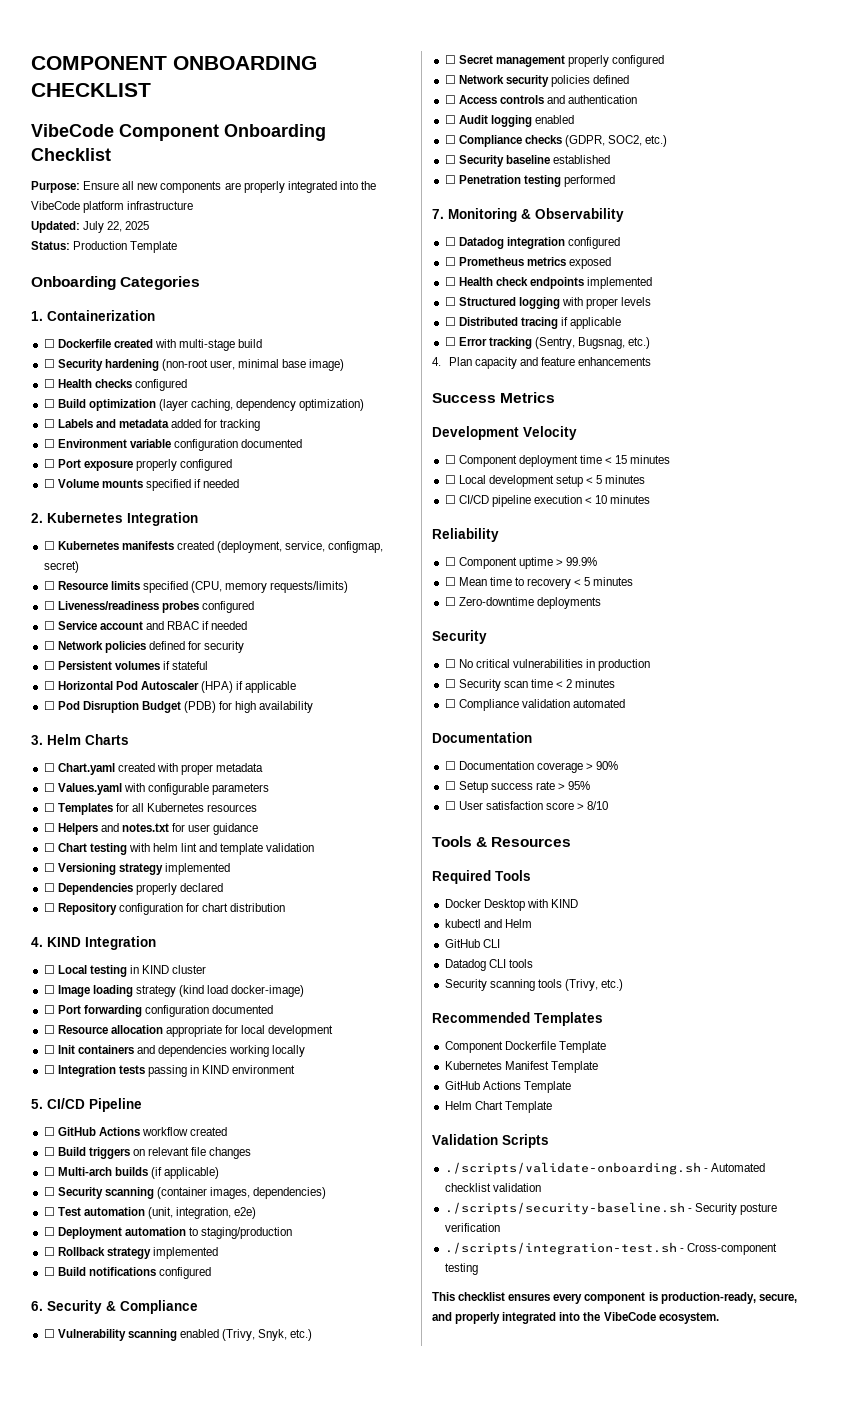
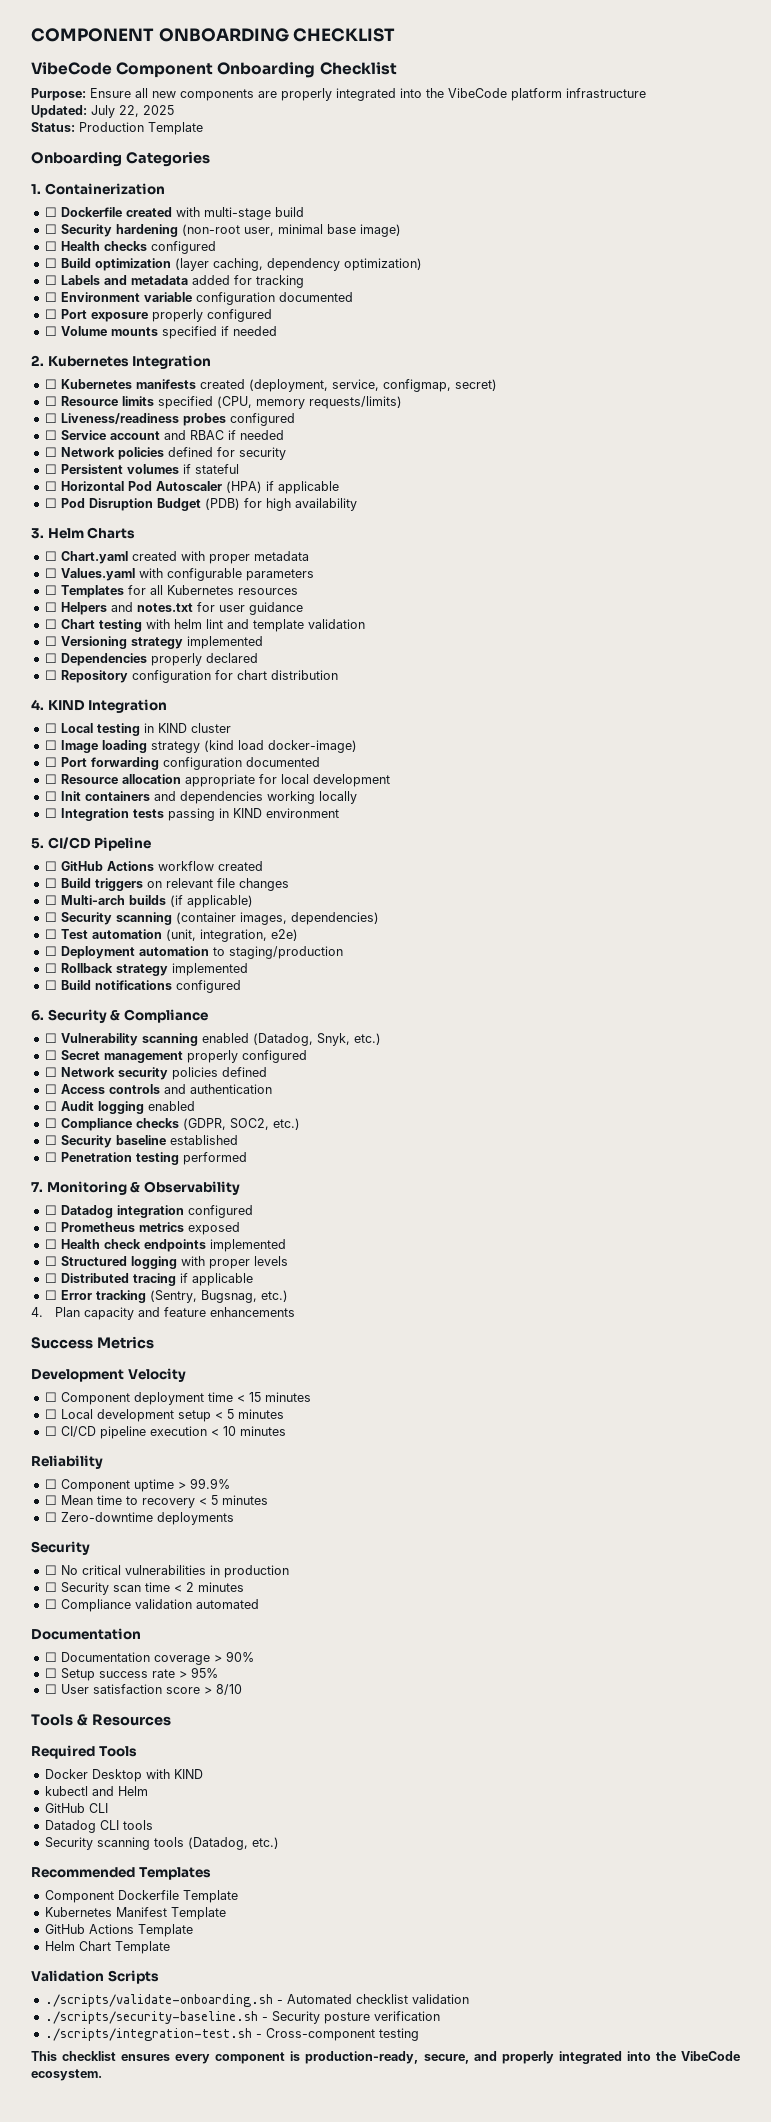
- ☐ Vulnerability scanning enabled (Trivy, Snyk, etc.)
+ ☐ Vulnerability scanning enabled (Datadog, Snyk, etc.)
- Security scanning tools (Trivy, etc.)
+ Security scanning tools (Datadog, etc.)

